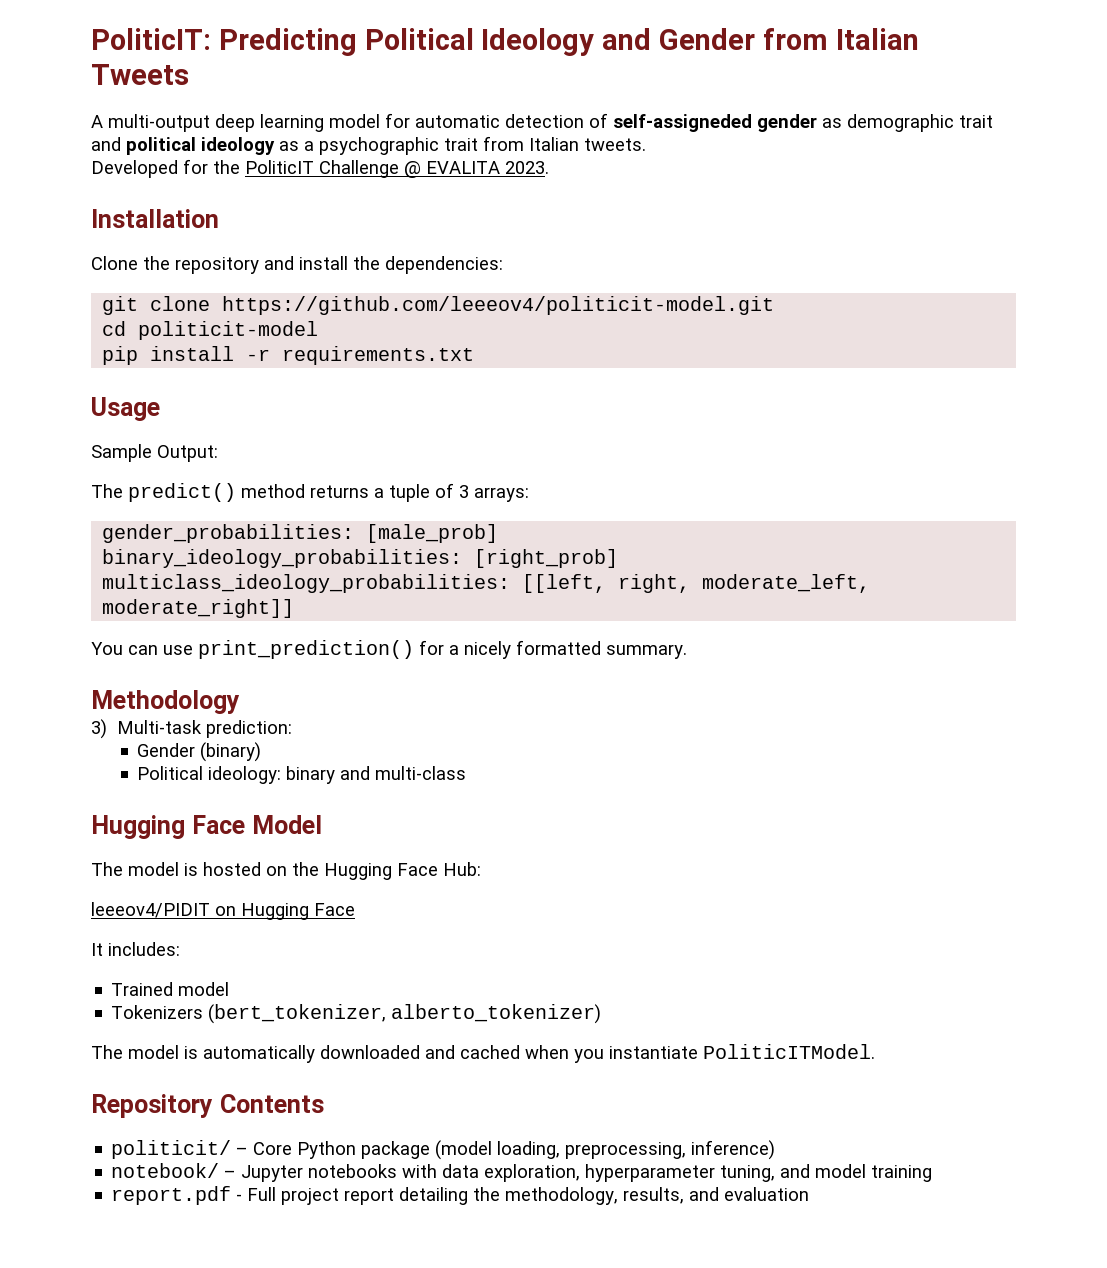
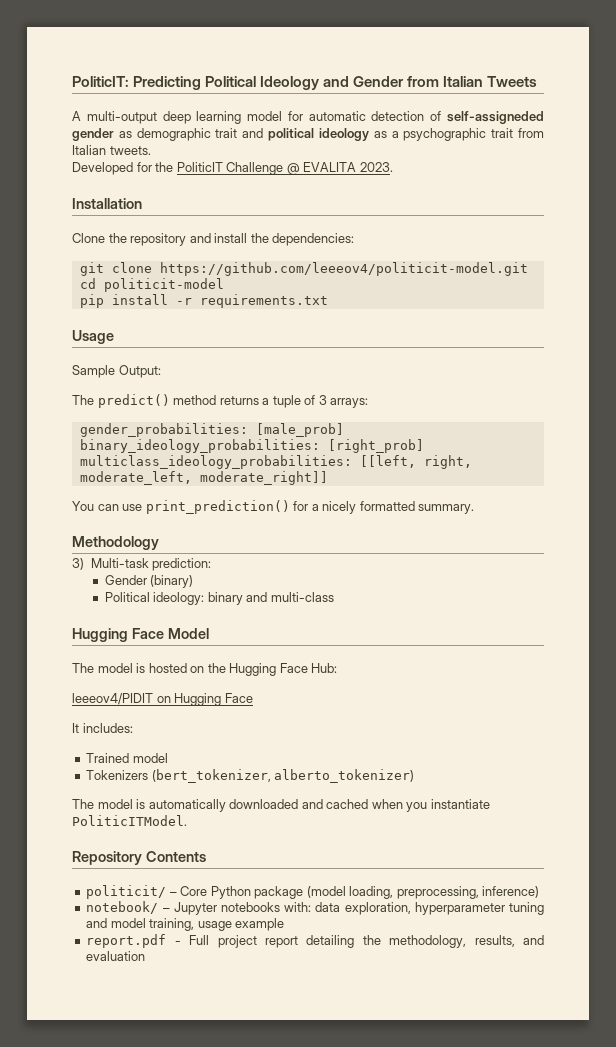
- notebook/ – Jupyter notebooks with data exploration, hyperparameter tuning, and model training
+ notebook/ – Jupyter notebooks with: data exploration, hyperparameter tuning and model training, usage example

